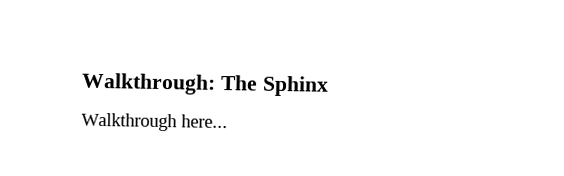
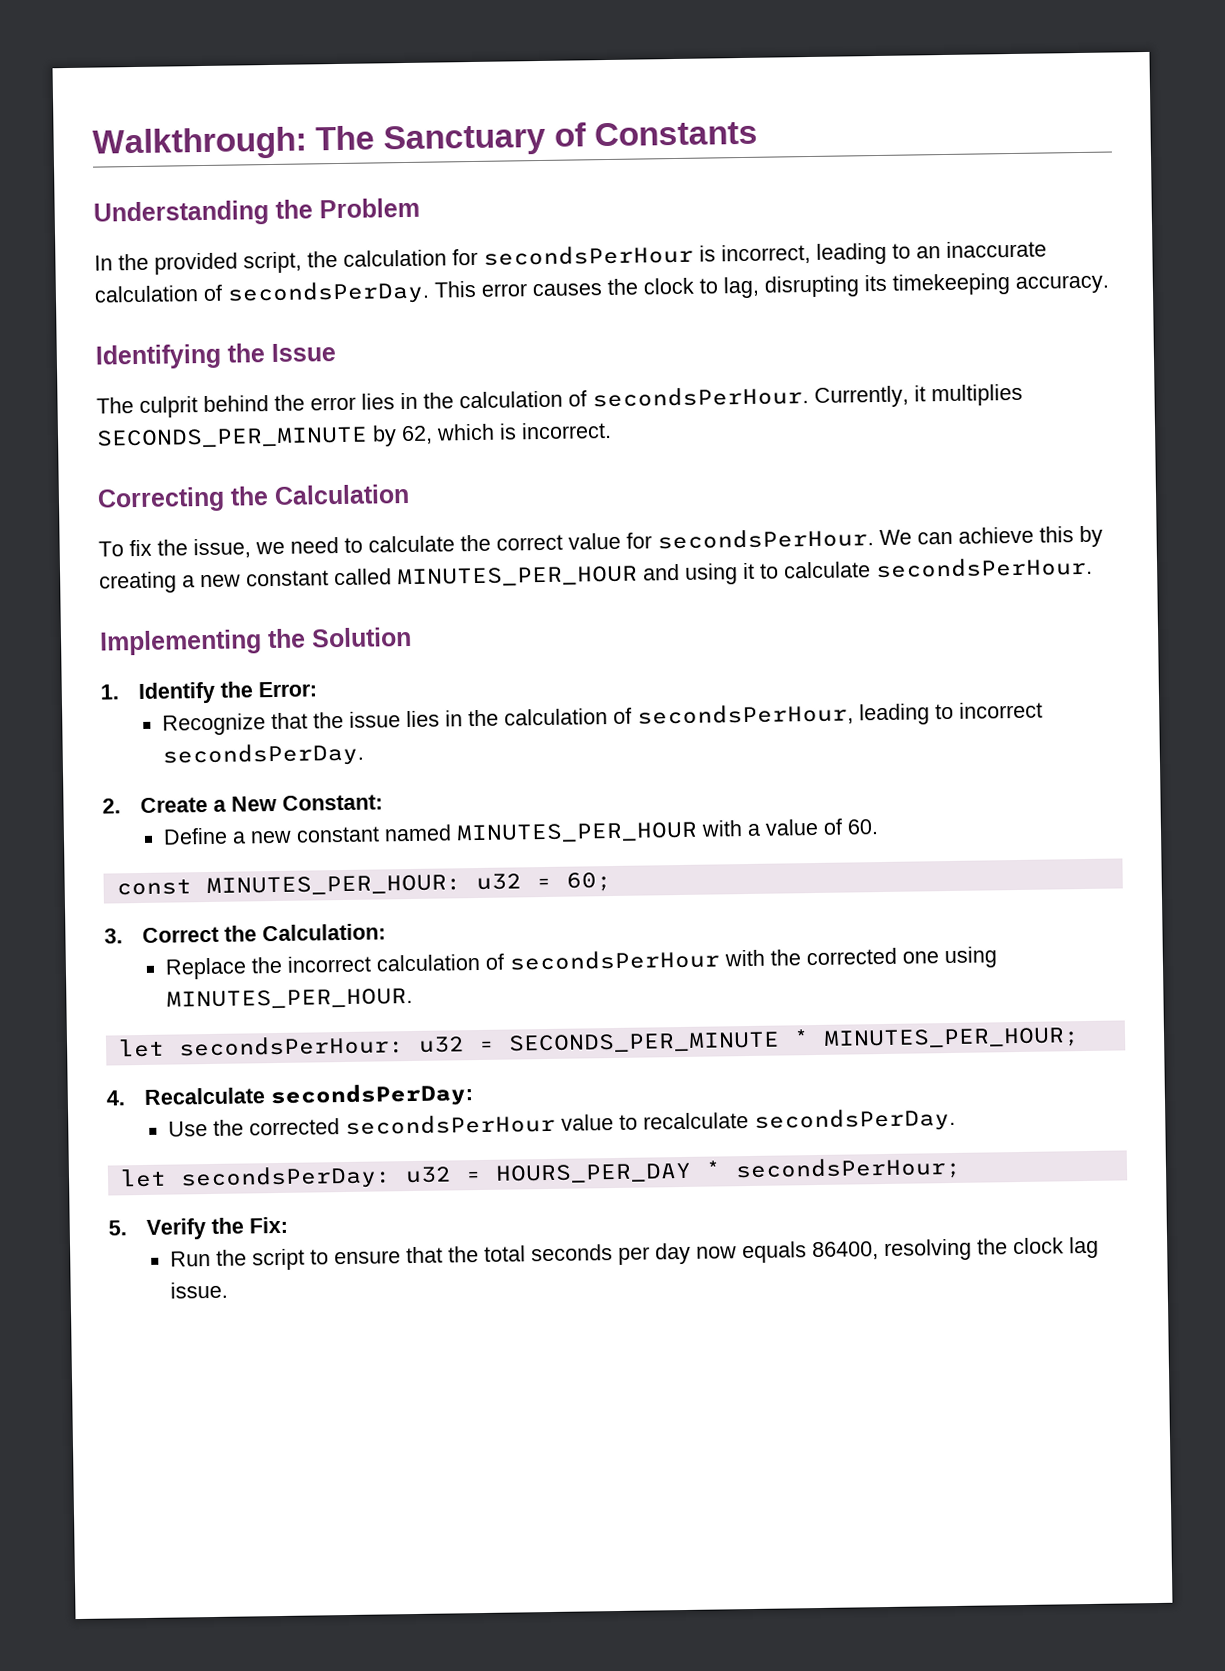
- Walkthrough: The Sphinx
- Walkthrough here...
+ Walkthrough: The Sanctuary of Constants
+ Understanding the Problem
+ In the provided script, the calculation for secondsPerHour is incorrect, leading to an inaccurate calculation of secondsPerDay. This error causes the clock to lag, disrupting its timekeeping accuracy.
+ Identifying the Issue
+ The culprit behind the error lies in the calculation of secondsPerHour. Currently, it multiplies SECONDS_PER_MINUTE by 62, which is incorrect.
+ Correcting the Calculation
+ To fix the issue, we need to calculate the correct value for secondsPerHour. We can achieve this by creating a new constant called MINUTES_PER_HOUR and using it to calculate secondsPerHour.
+ Implementing the Solution
+ 1. Identify the Error:
+ Recognize that the issue lies in the calculation of secondsPerHour, leading to incorrect secondsPerDay.
+ 2. Create a New Constant:
+ Define a new constant named MINUTES_PER_HOUR with a value of 60.
+ const MINUTES_PER_HOUR: u32 = 60;
+ 3. Correct the Calculation:
+ Replace the incorrect calculation of secondsPerHour with the corrected one using MINUTES_PER_HOUR.
+ let secondsPerHour: u32 = SECONDS_PER_MINUTE * MINUTES_PER_HOUR;
+ 4. Recalculate secondsPerDay:
+ Use the corrected secondsPerHour value to recalculate secondsPerDay.
+ let secondsPerDay: u32 = HOURS_PER_DAY * secondsPerHour;
+ 5. Verify the Fix:
+ Run the script to ensure that the total seconds per day now equals 86400, resolving the clock lag issue.

